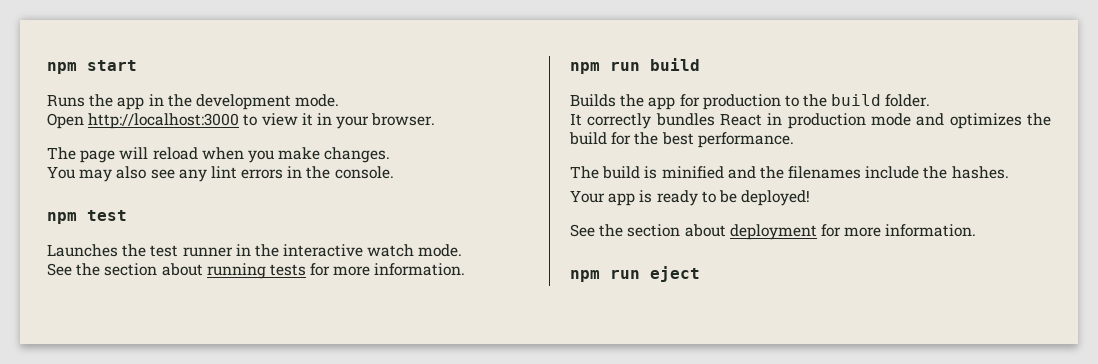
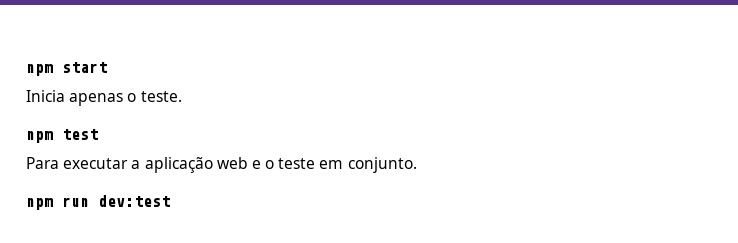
- Runs the app in the development mode.
- Open http://localhost:3000 to view it in your browser.
- The page will reload when you make changes.
- You may also see any lint errors in the console.
+ Inicia apenas o teste.
  npm test
- Launches the test runner in the interactive watch mode.
- See the section about running tests for more information.
- npm run build
- Builds the app for production to the build folder.
- It correctly bundles React in production mode and optimizes the build for the best performance.
- The build is minified and the filenames include the hashes.
- Your app is ready to be deployed!
- See the section about deployment for more information.
- npm run eject
+ Para executar a aplicação web e o teste em conjunto.
+ npm run dev:test

